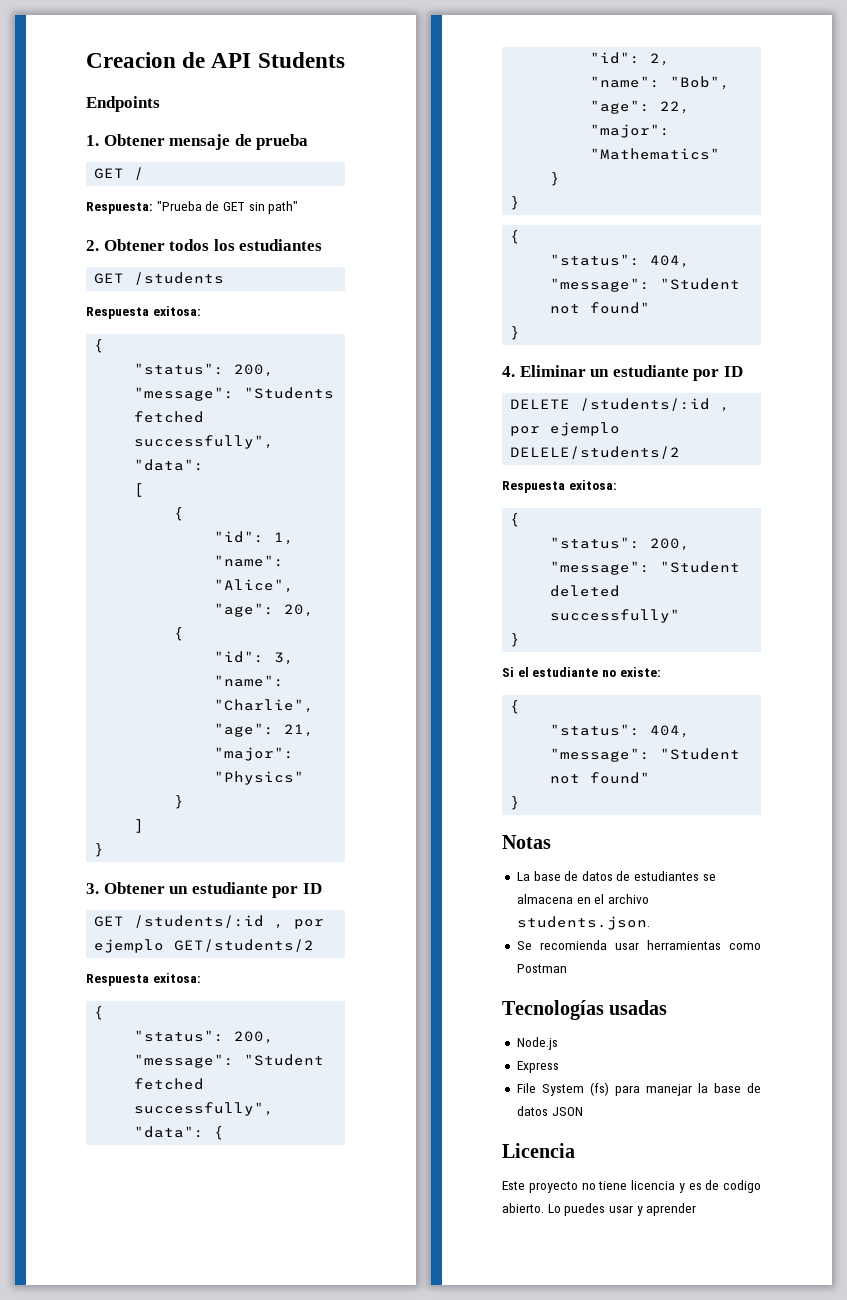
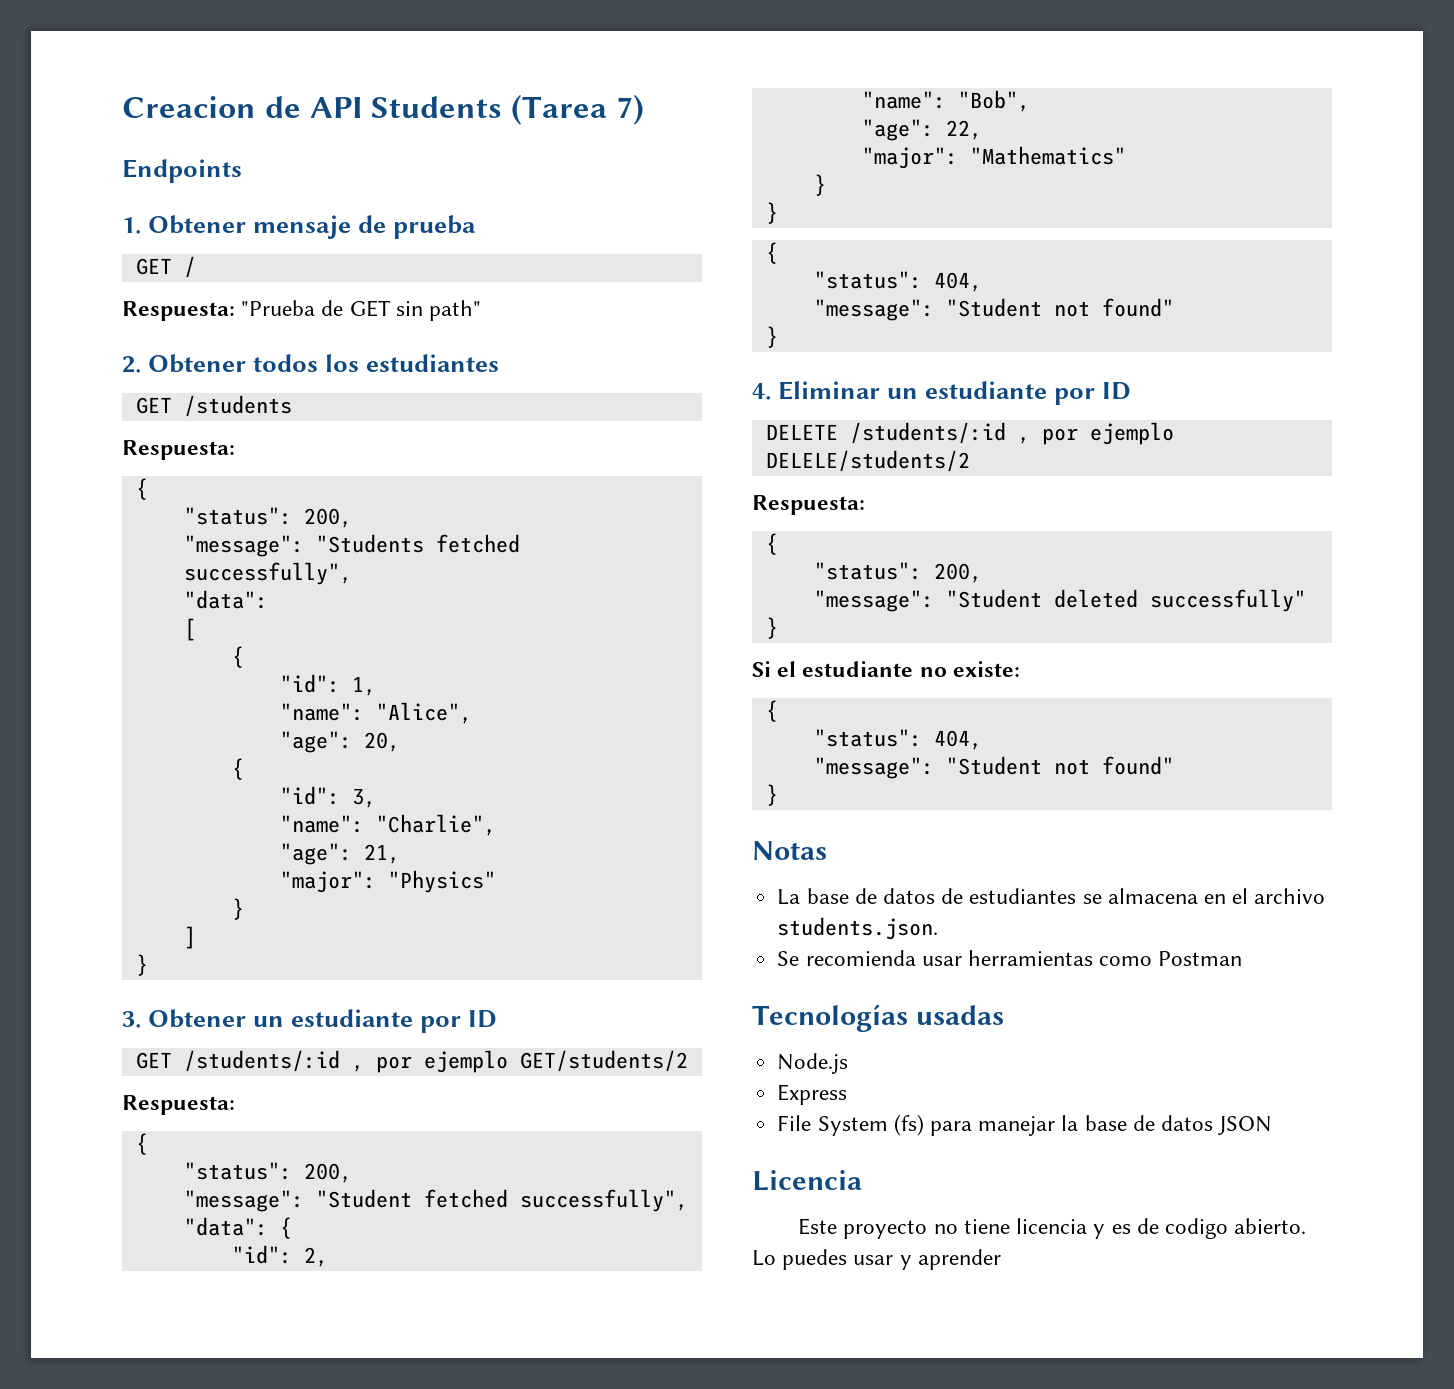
- Creacion de API Students
+ Creacion de API Students (Tarea 7)
  GET /students
- Respuesta exitosa:
+ Respuesta:
  GET /students/:id , por ejemplo GET/students/2
- Respuesta exitosa:
+ Respuesta:
  DELETE /students/:id , por ejemplo DELELE/students/2
- Respuesta exitosa:
+ Respuesta:

